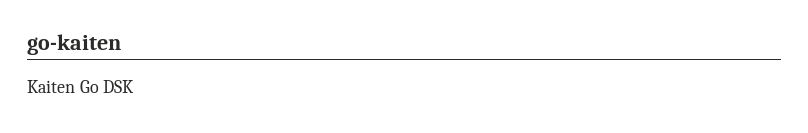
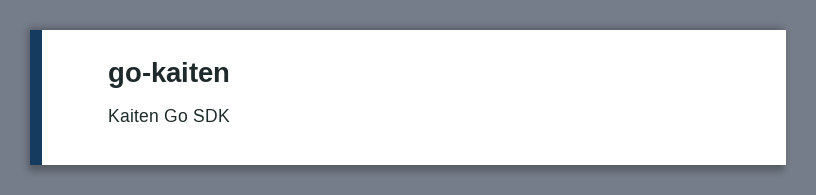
- Kaiten Go DSK
+ Kaiten Go SDK

